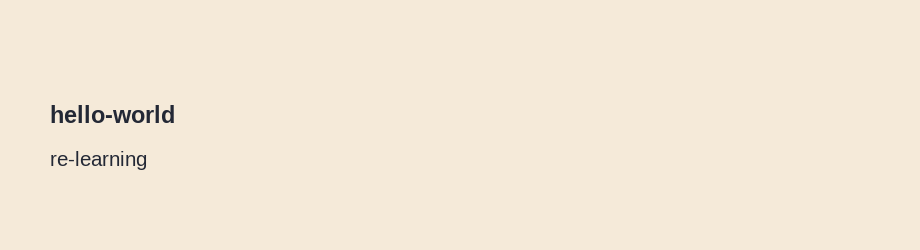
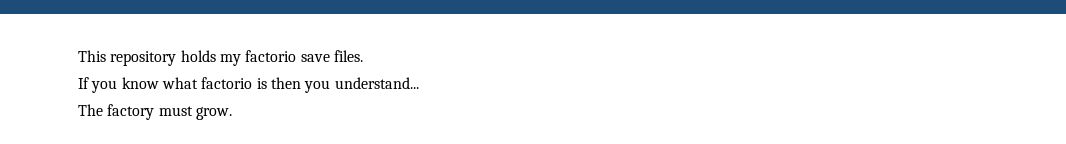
- hello-world
- re-learning
+ This repository holds my factorio save files.
+ If you know what factorio is then you understand...
+ The factory must grow.

